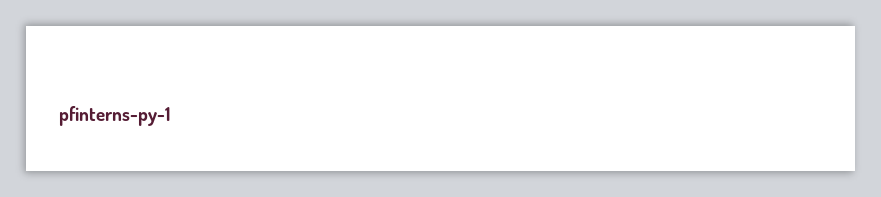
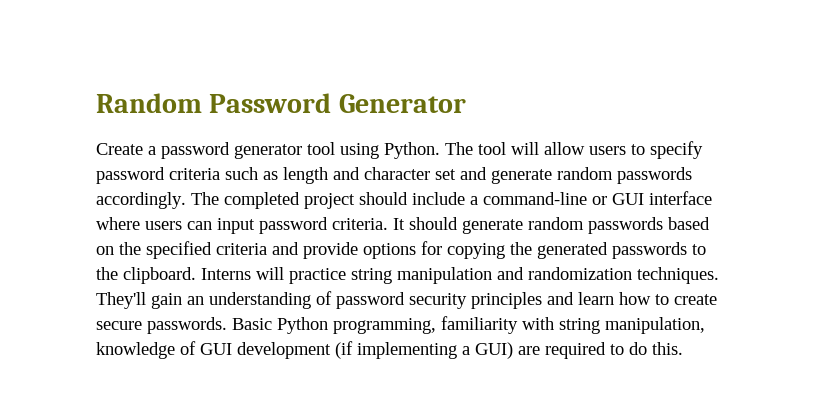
- pfinterns-py-1
+ Random Password Generator
+ Create a password generator tool using Python. The tool will allow users to specify password criteria such as length and character set and generate random passwords accordingly. The completed project should include a command-line or GUI interface where users can input password criteria. It should generate random passwords based on the specified criteria and provide options for copying the generated passwords to the clipboard. Interns will practice string manipulation and randomization techniques. They'll gain an understanding of password security principles and learn how to create secure passwords. Basic Python programming, familiarity with string manipulation, knowledge of GUI development (if implementing a GUI) are required to do this.

